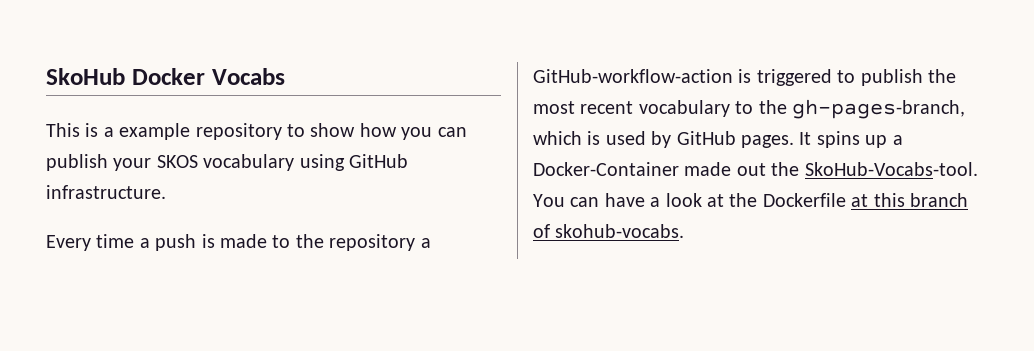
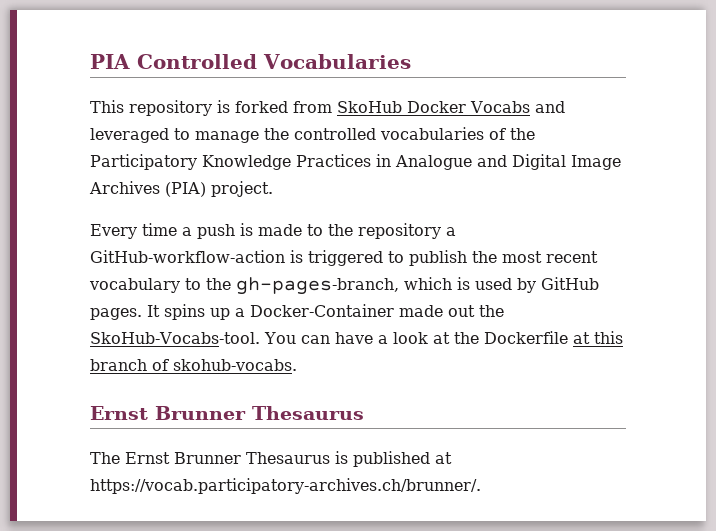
- SkoHub Docker Vocabs
- This is a example repository to show how you can publish your SKOS vocabulary using GitHub infrastructure.
+ PIA Controlled Vocabularies
+ This repository is forked from SkoHub Docker Vocabs and leveraged to manage the controlled vocabularies of the Participatory Knowledge Practices in Analogue and Digital Image Archives (PIA) project.
  You can have a look at the Dockerfile at this branch of skohub-vocabs.
+ Ernst Brunner Thesaurus
+ The Ernst Brunner Thesaurus is published at https://vocab.participatory-archives.ch/brunner/.

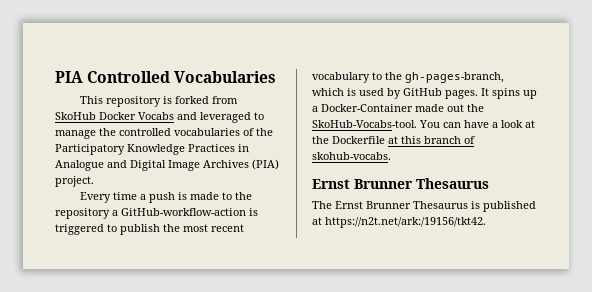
- The Ernst Brunner Thesaurus is published at https://vocab.participatory-archives.ch/brunner/.
+ The Ernst Brunner Thesaurus is published at https://n2t.net/ark:/19156/tkt42.

